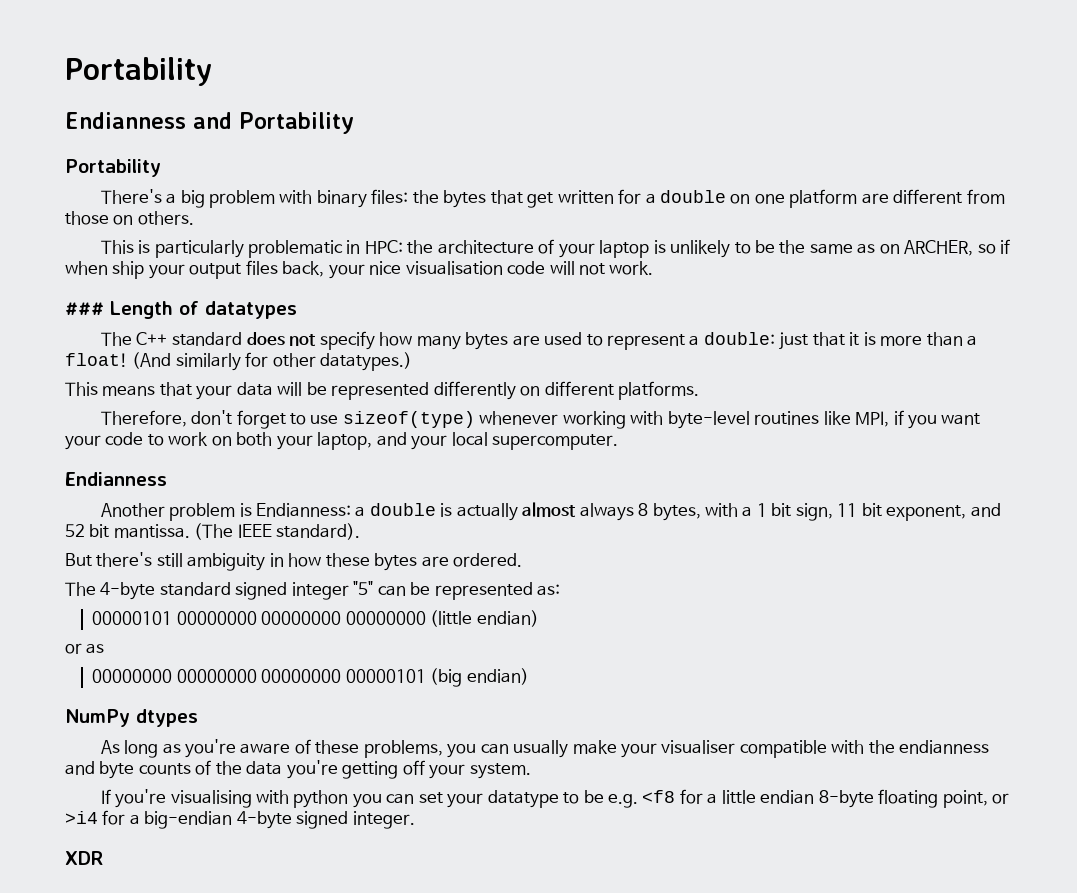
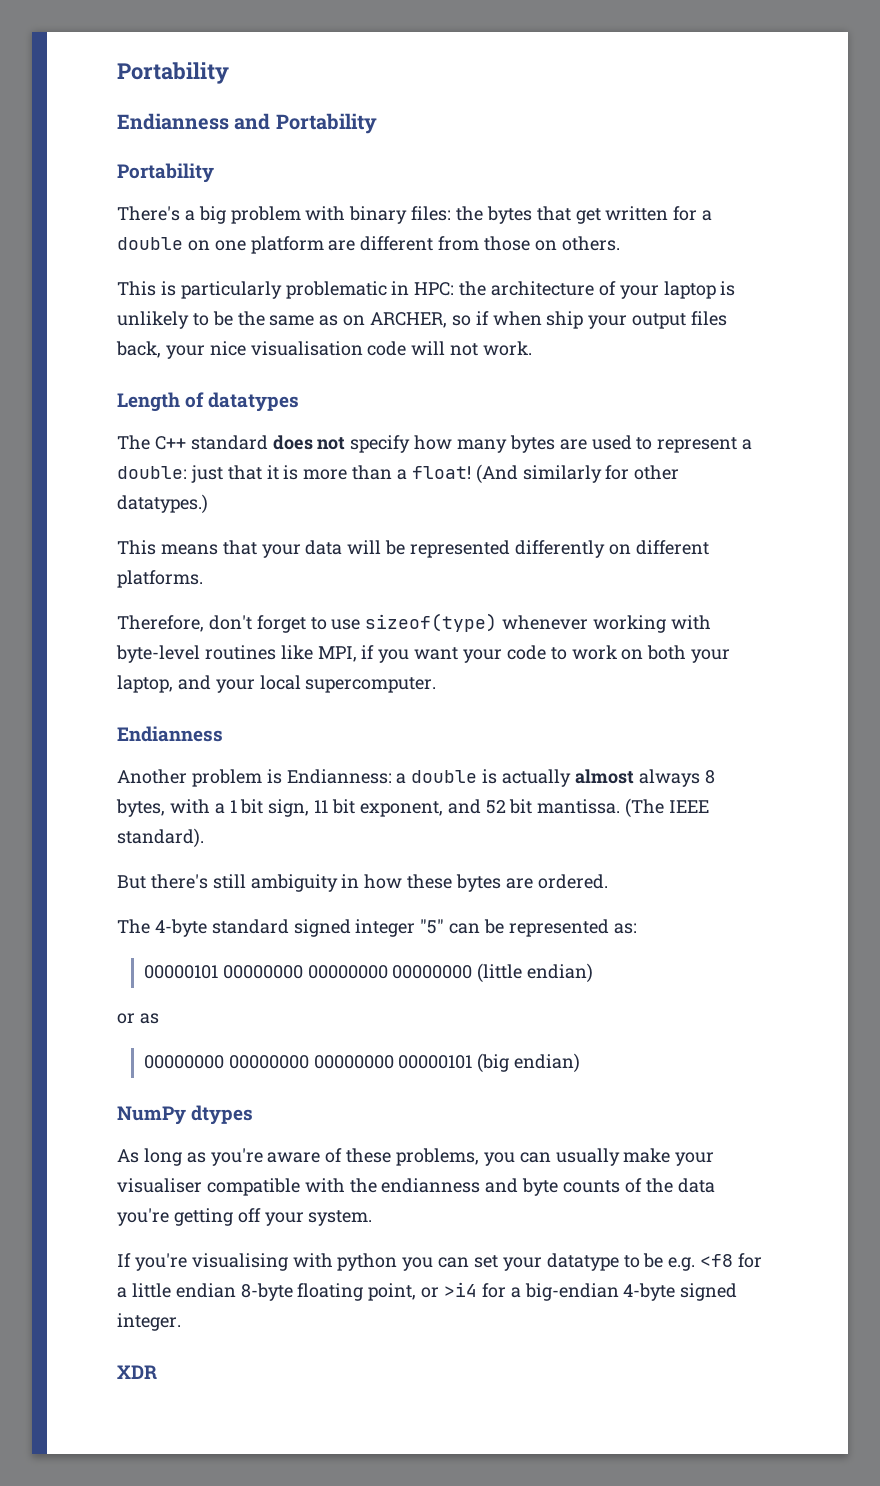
- ### Length of datatypes
+ Length of datatypes

